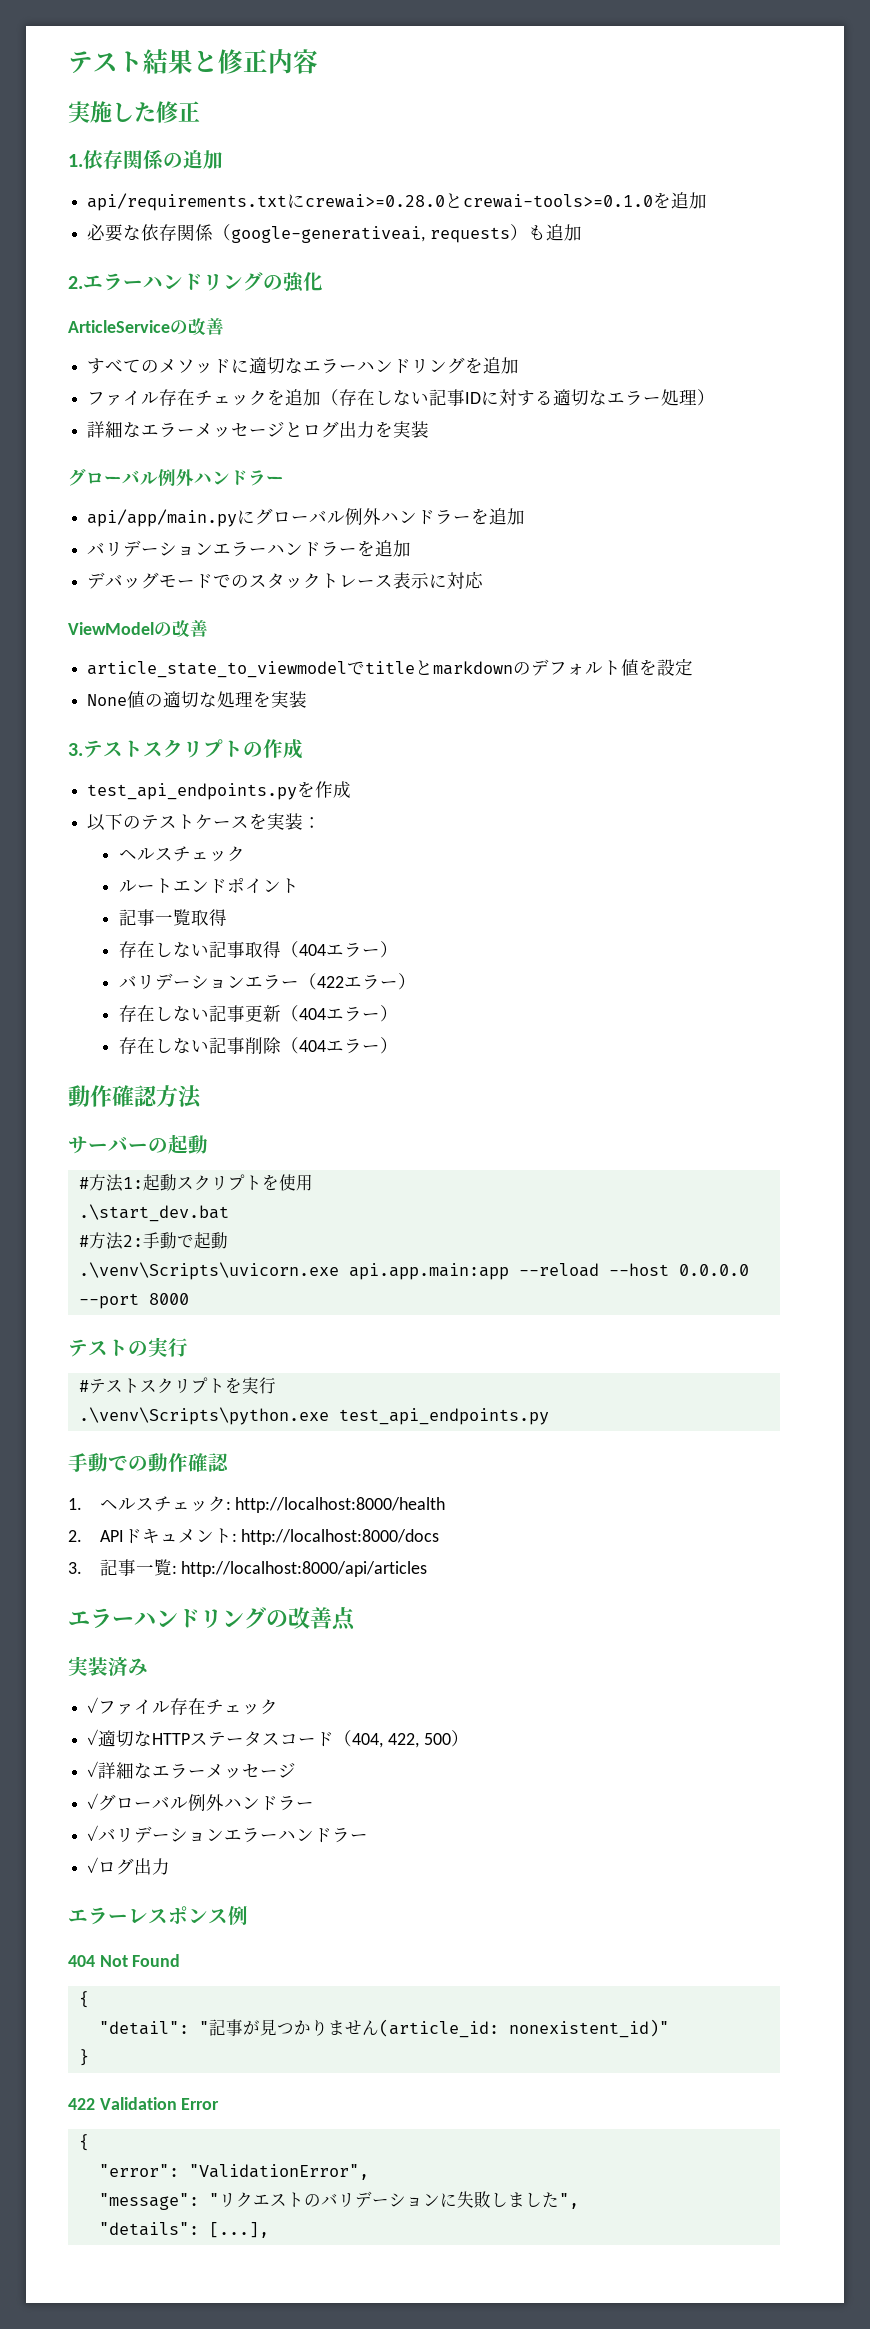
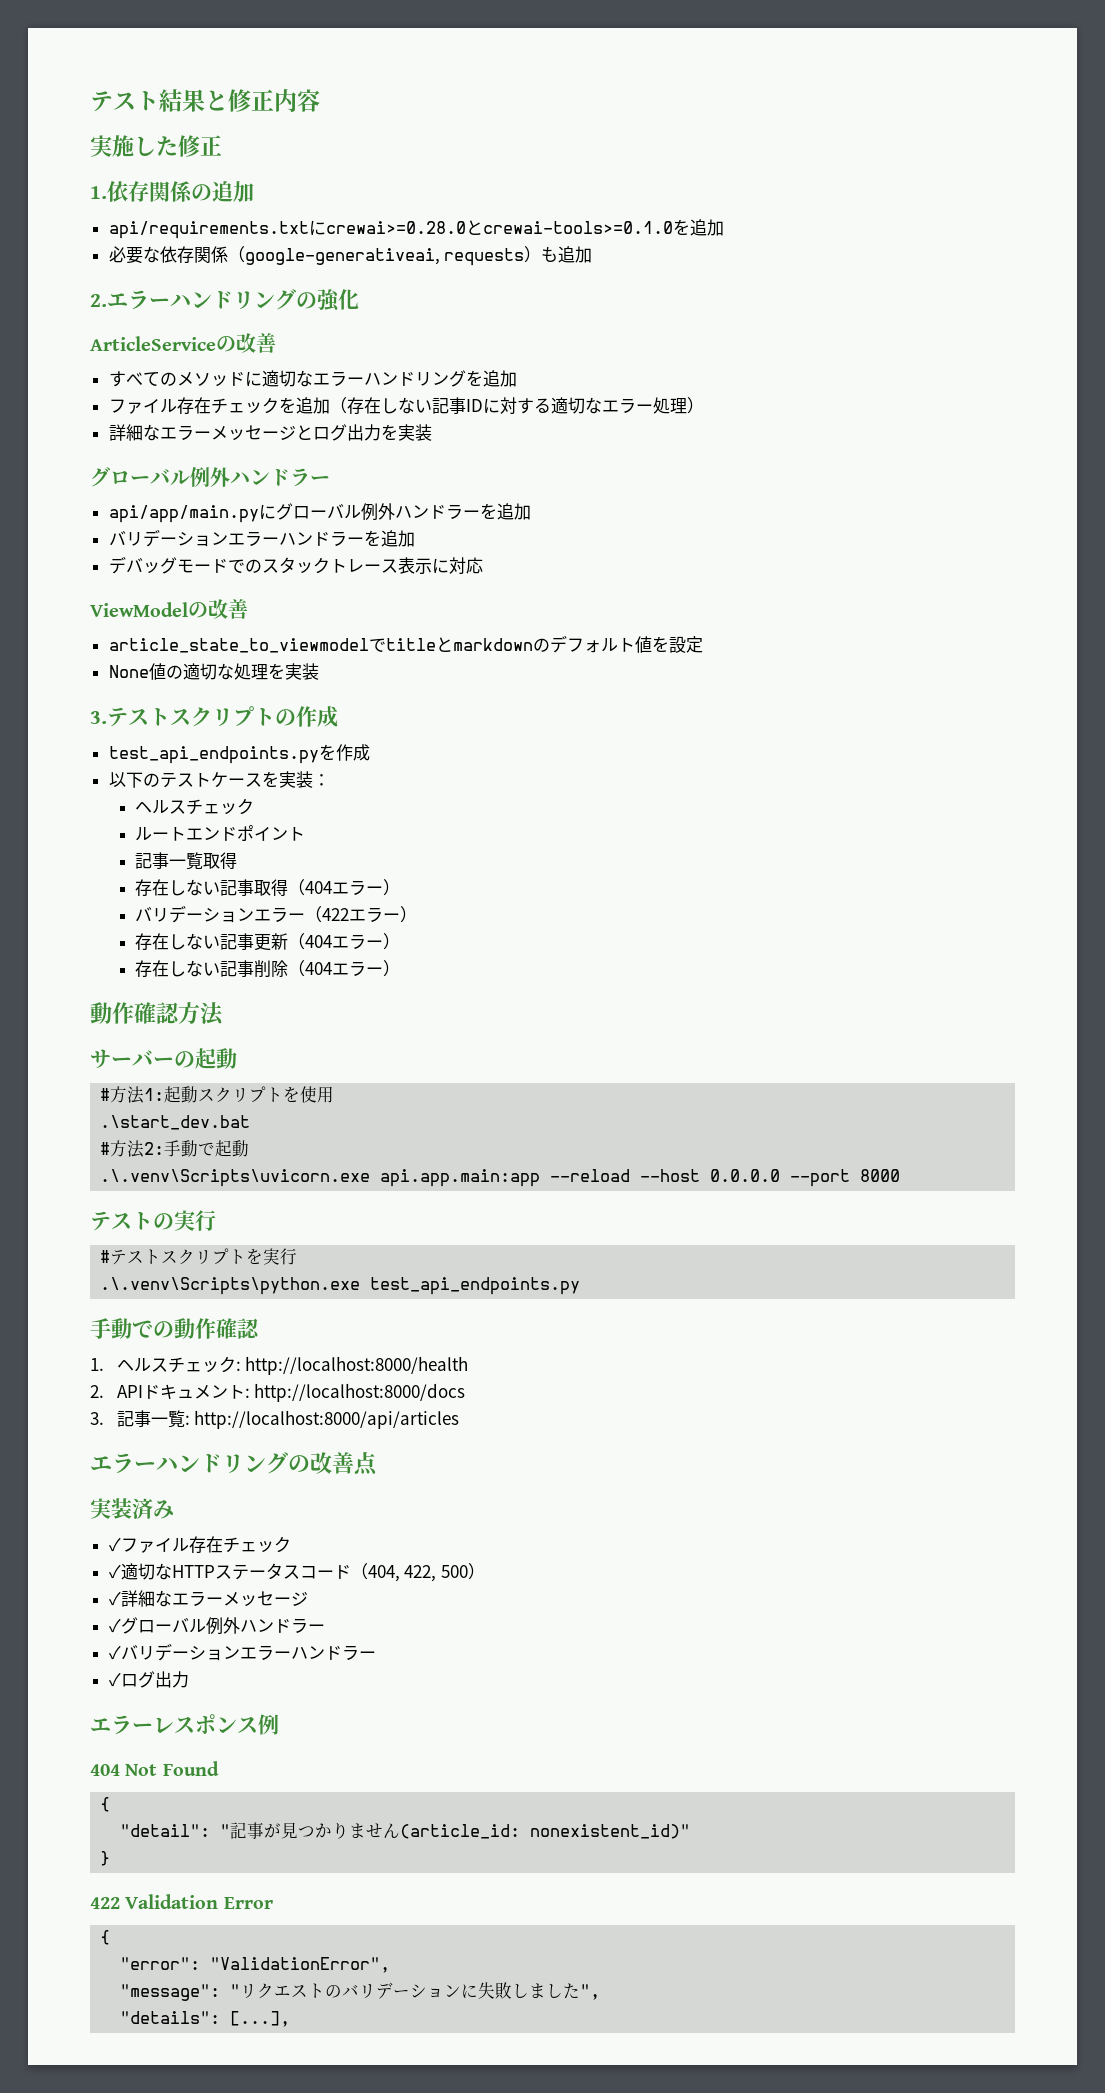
- .\venv\Scripts\uvicorn.exe api.app.main:app --reload --host 0.0.0.0 --port 8000
+ .\.venv\Scripts\uvicorn.exe api.app.main:app --reload --host 0.0.0.0 --port 8000
- .\venv\Scripts\python.exe test_api_endpoints.py
+ .\.venv\Scripts\python.exe test_api_endpoints.py

